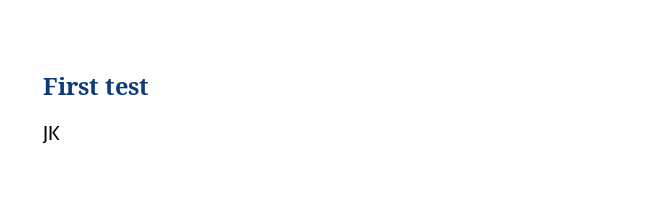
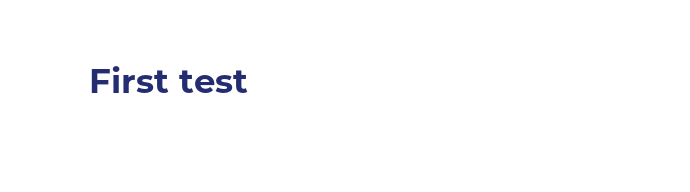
- JK

